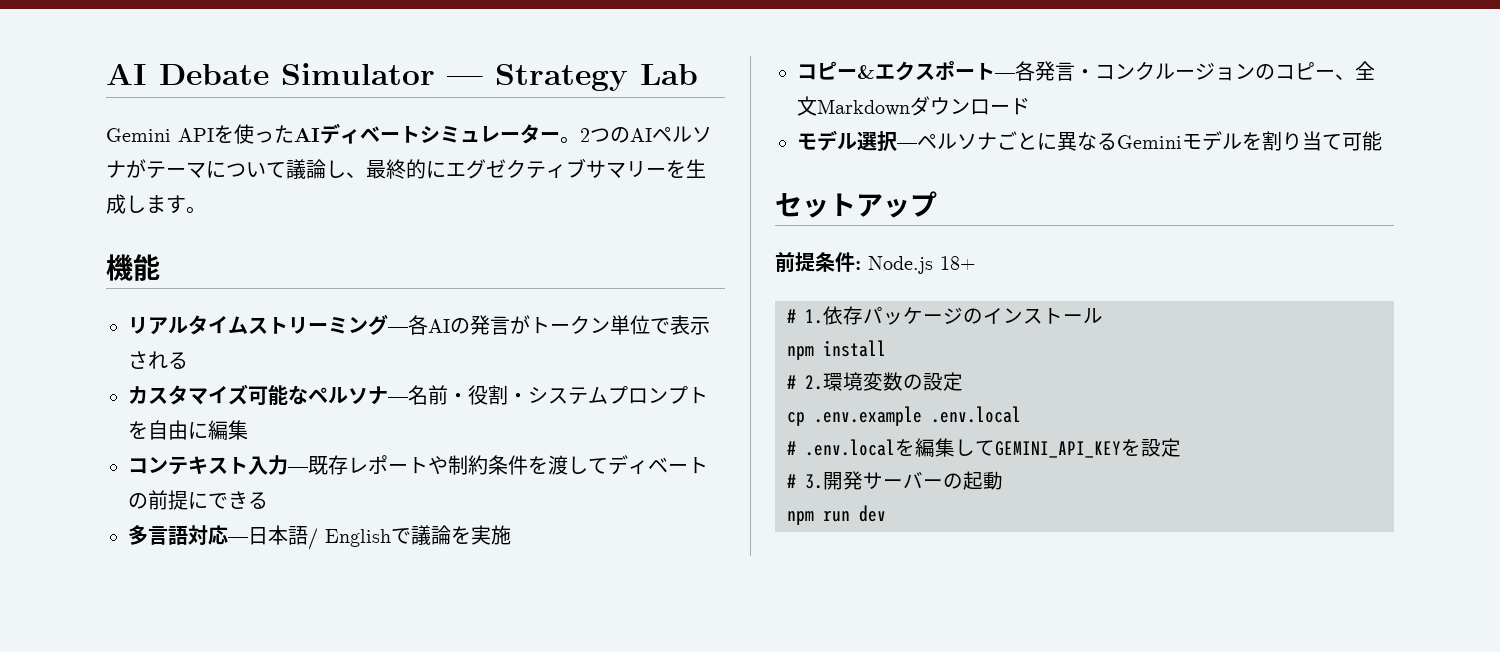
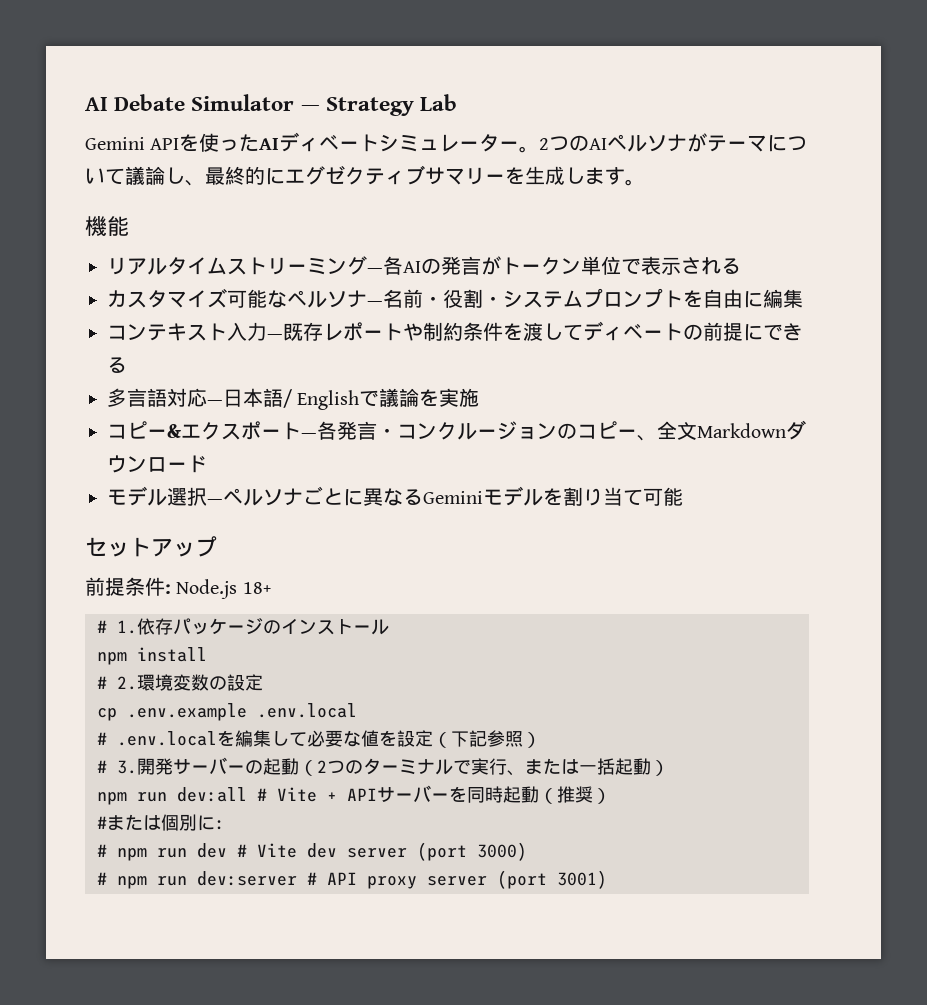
- # .env.localを編集してGEMINI_API_KEYを設定
+ # .env.localを編集して必要な値を設定（下記参照）
- # 3.開発サーバーの起動
- npm run dev
+ # 3.開発サーバーの起動（2つのターミナルで実行、または一括起動）
+ npm run dev:all # Vite + APIサーバーを同時起動（推奨）
+ #または個別に:
+ # npm run dev # Vite dev server (port 3000)
+ # npm run dev:server # API proxy server (port 3001)

